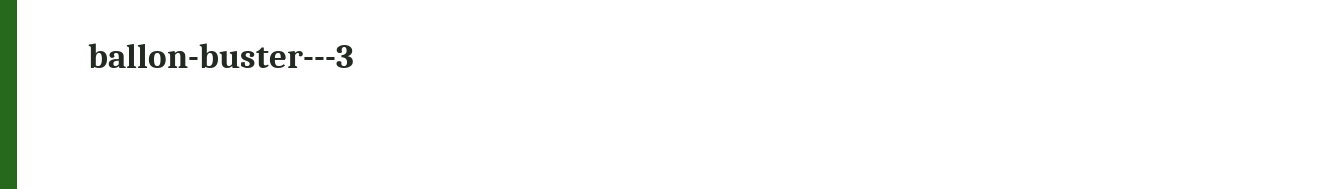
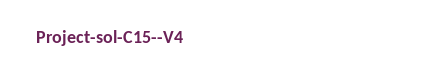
- ballon-buster---3
+ Project-sol-C15--V4

